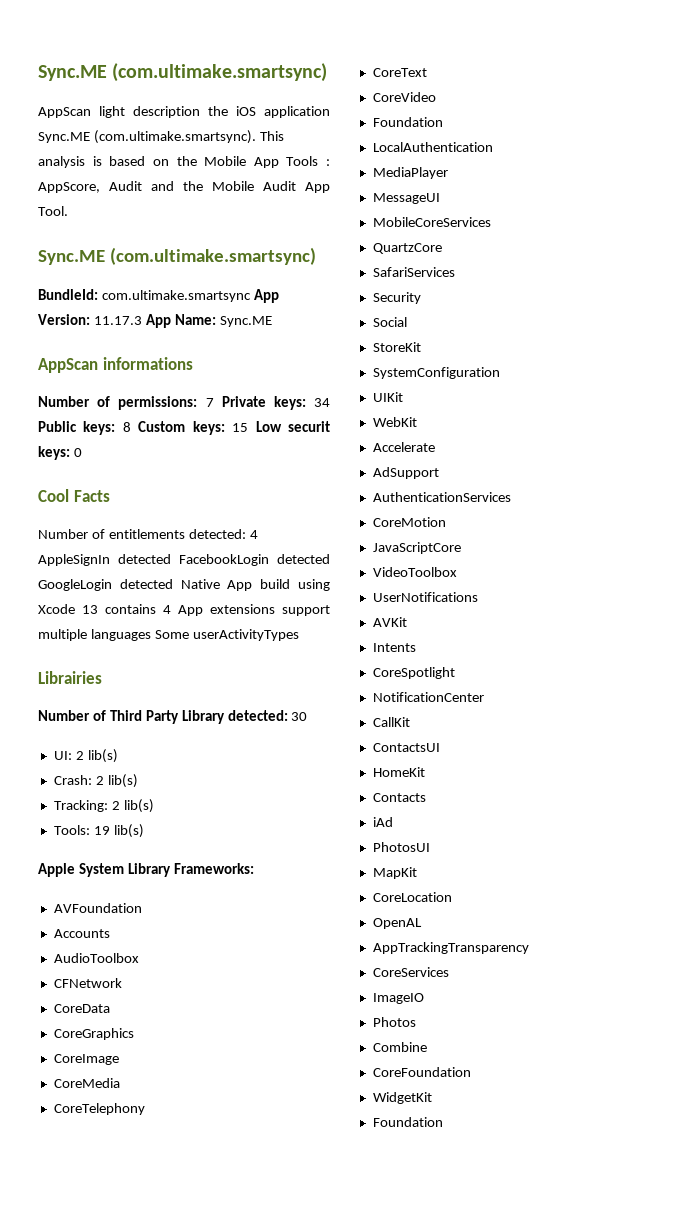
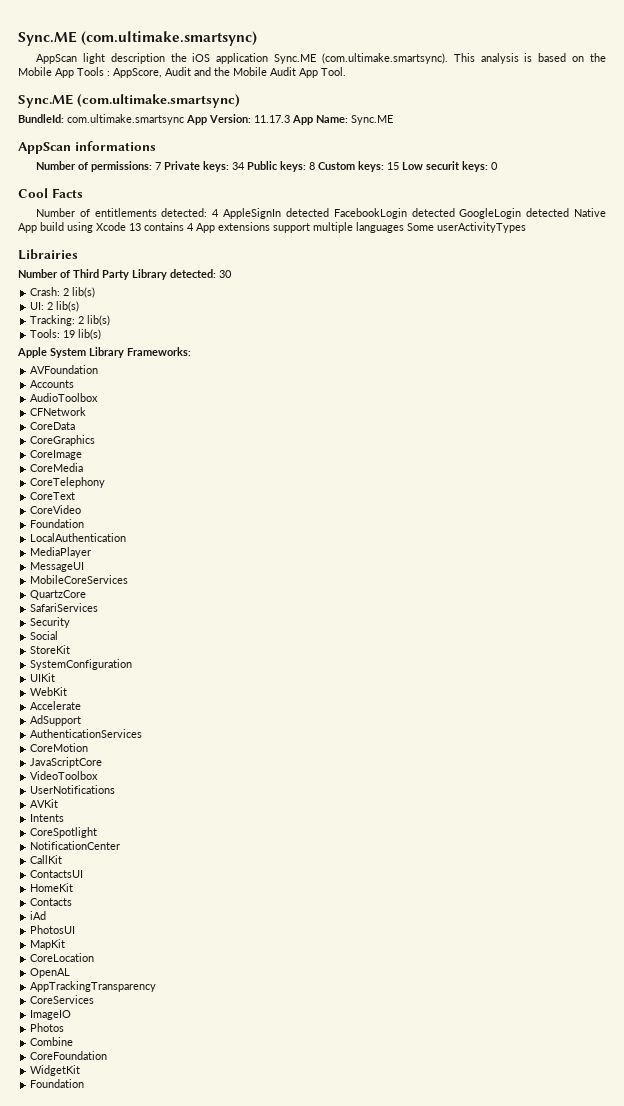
+ Crash: 2 lib(s)
  UI: 2 lib(s)
- Crash: 2 lib(s)

